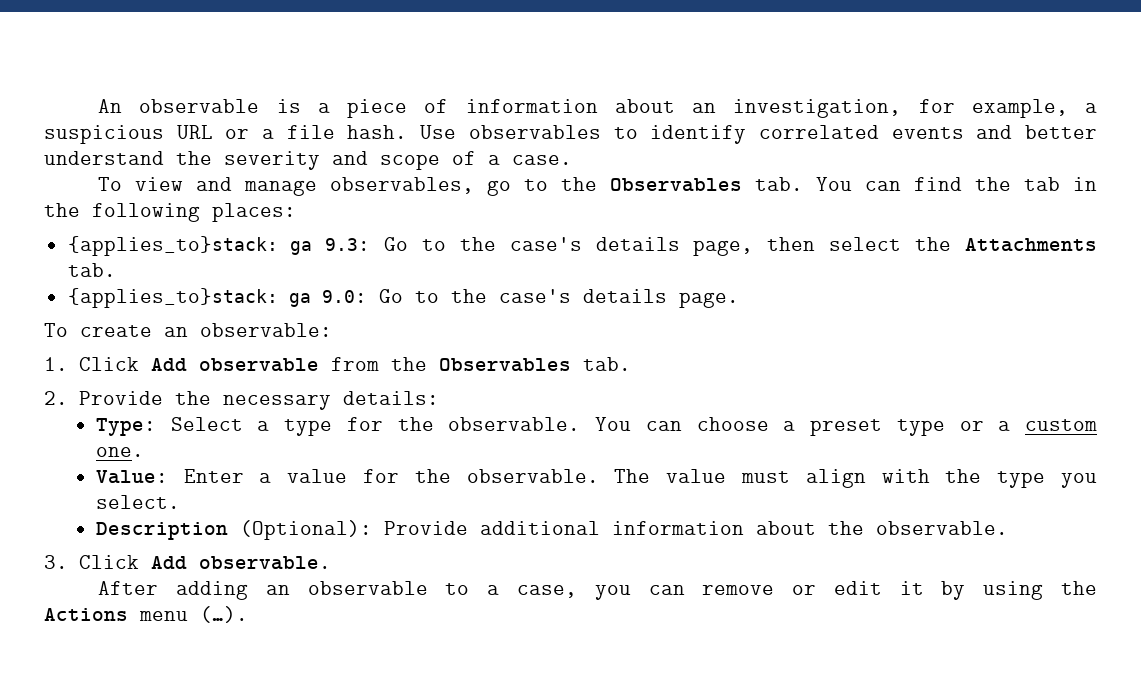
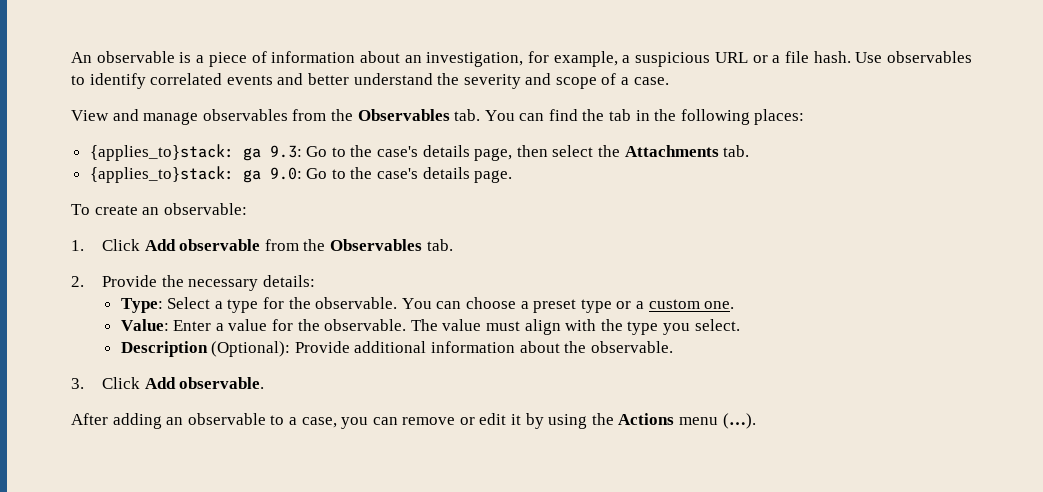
- To view and manage observables, go to the Observables tab. You can find the tab in the following places:
+ View and manage observables from the Observables tab. You can find the tab in the following places:

